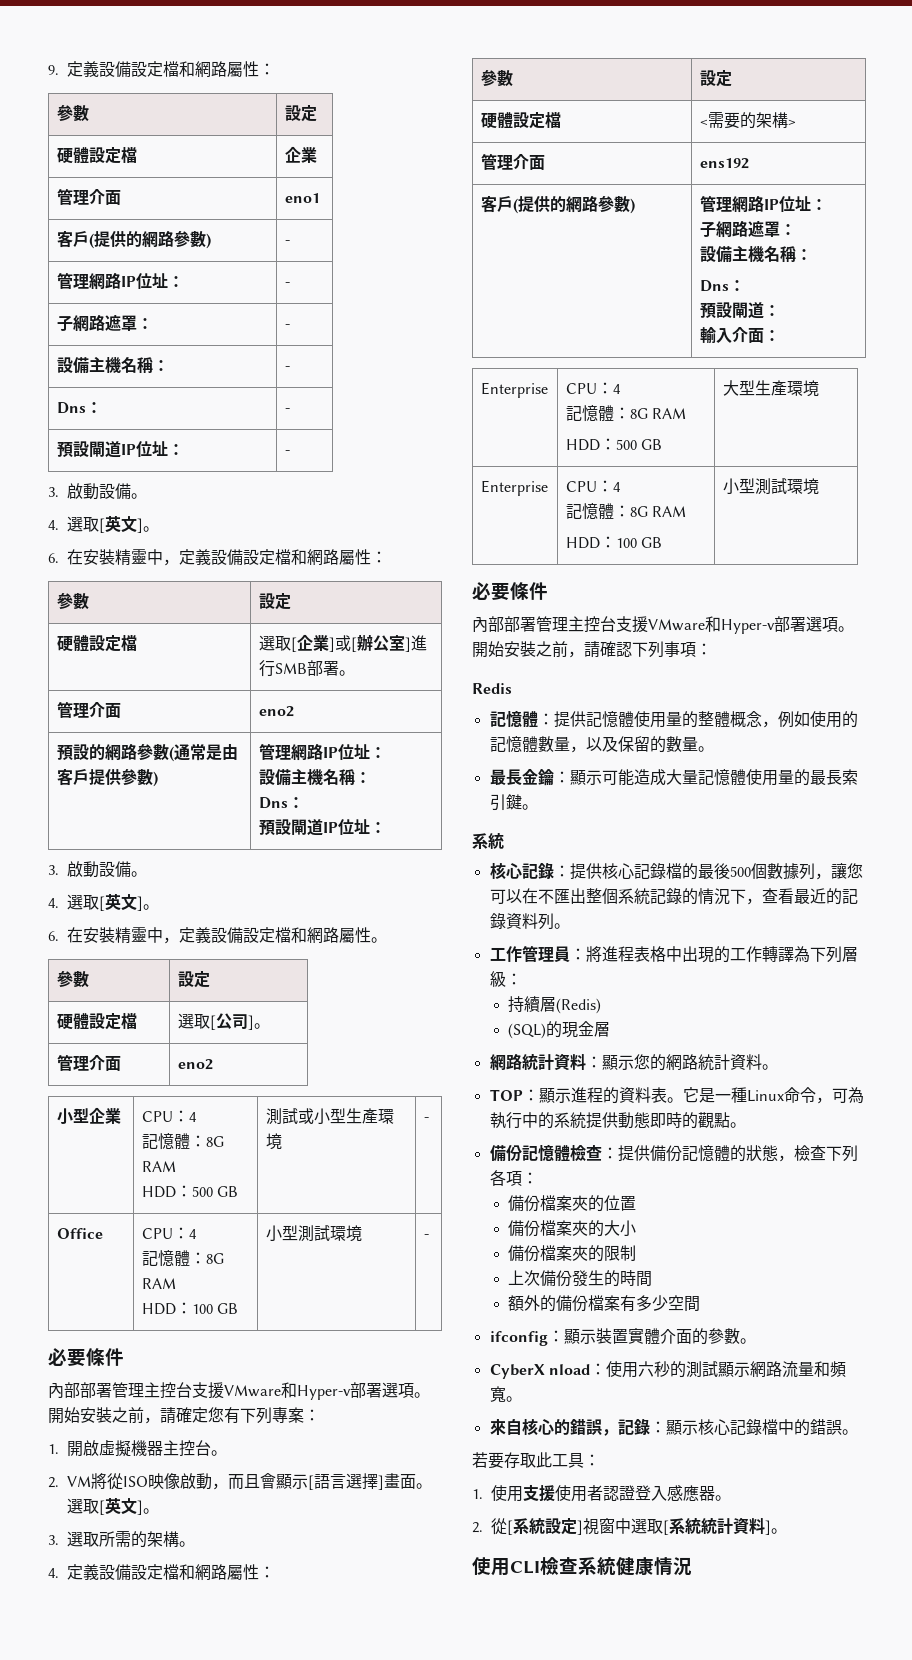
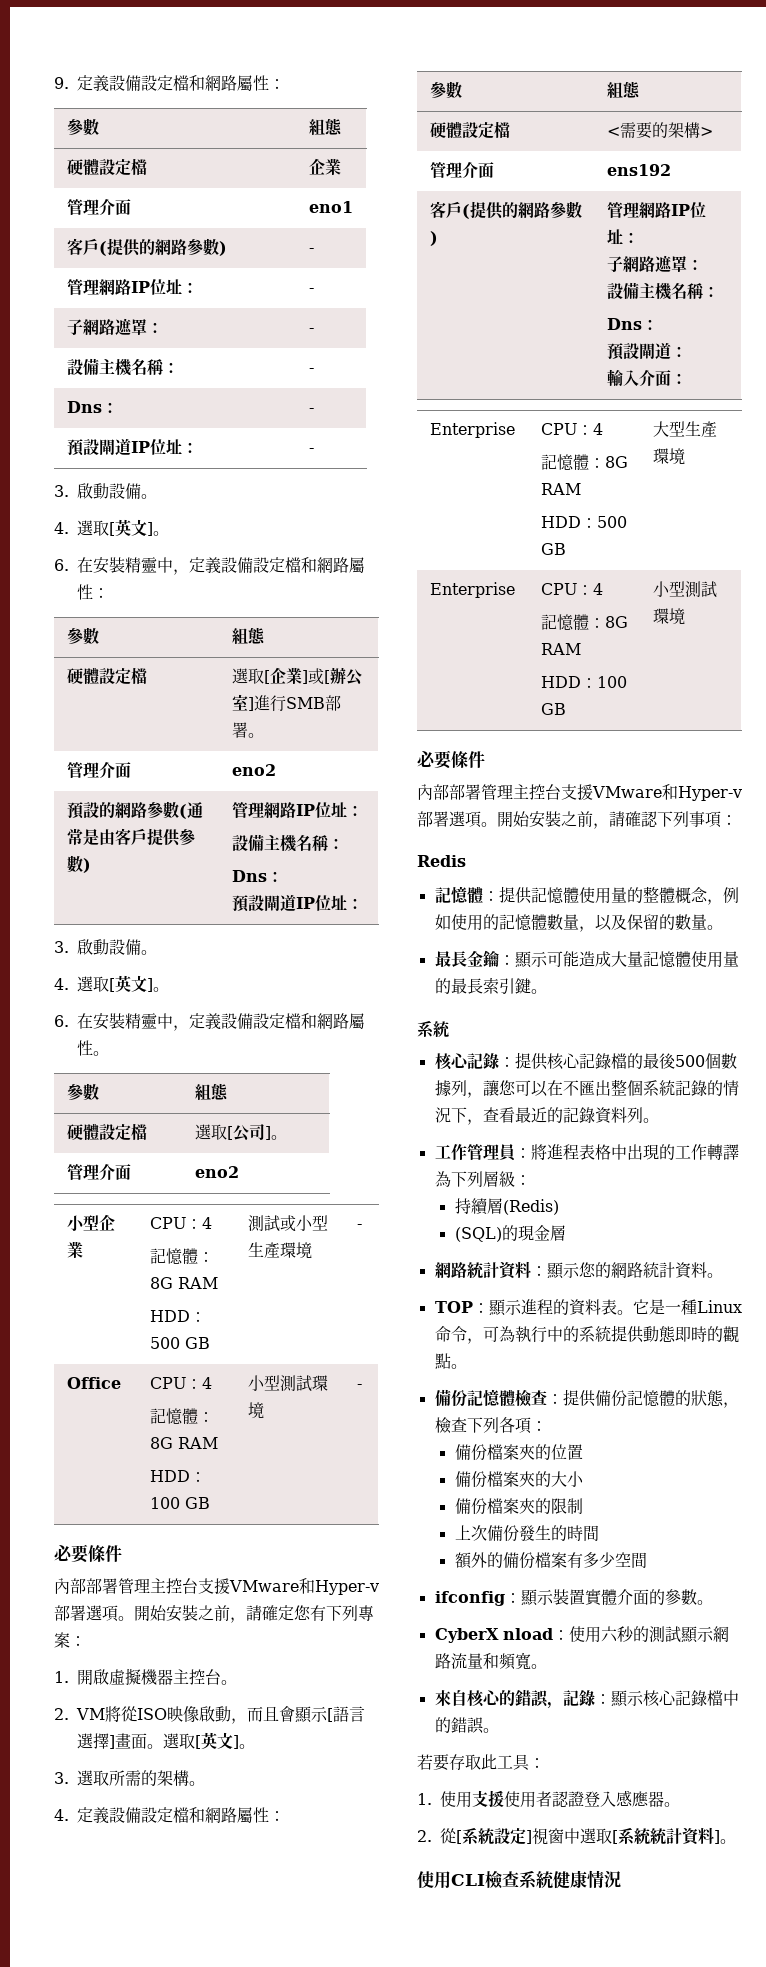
  9.定義設備設定檔和網路屬性：
- 參數 | 設定
+ 參數 | 組態
  6.在安裝精靈中，定義設備設定檔和網路屬性：
- 參數 | 設定
+ 參數 | 組態
  6.在安裝精靈中，定義設備設定檔和網路屬性。
- 參數 | 設定
+ 參數 | 組態
  4.定義設備設定檔和網路屬性：
- 參數 | 設定
+ 參數 | 組態

